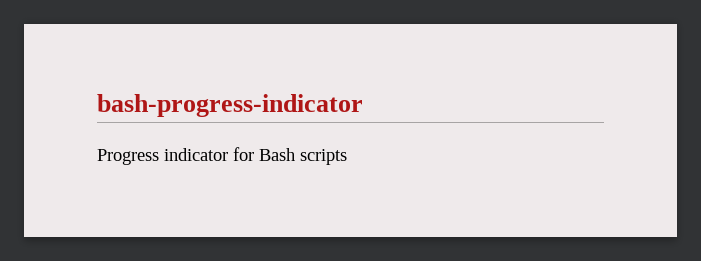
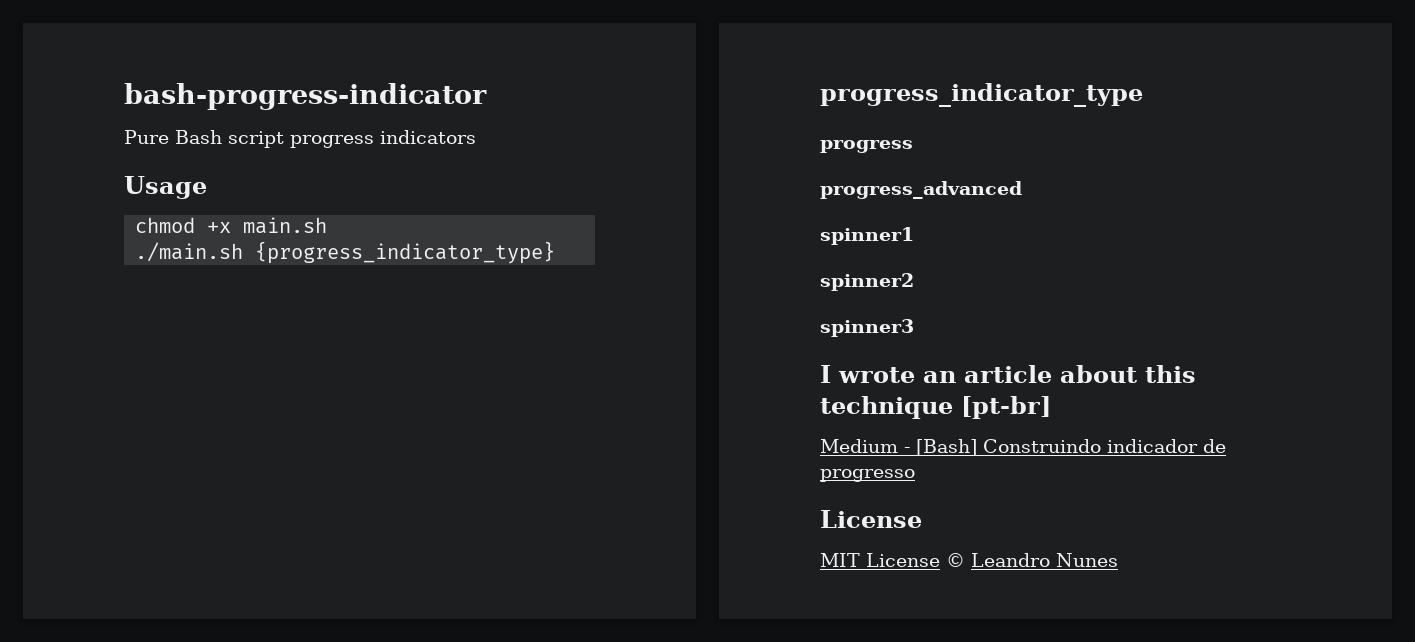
- Progress indicator for Bash scripts
+ Pure Bash script progress indicators
+ Usage
+ chmod +x main.sh
+ ./main.sh {progress_indicator_type}
+ progress_indicator_type
+ progress
+ progress_advanced
+ spinner1
+ spinner2
+ spinner3
+ I wrote an article about this technique [pt-br]
+ Medium - [Bash] Construindo indicador de progresso
+ License
+ MIT License © Leandro Nunes

